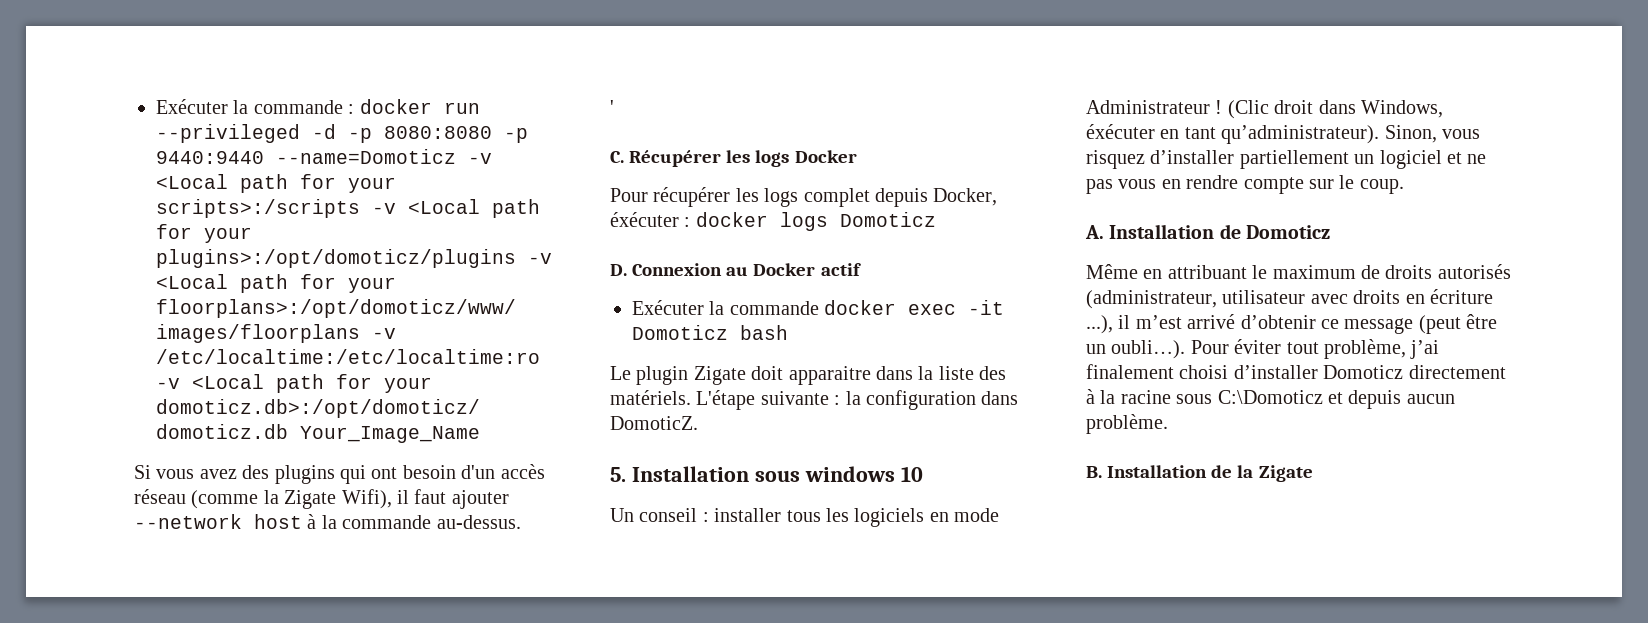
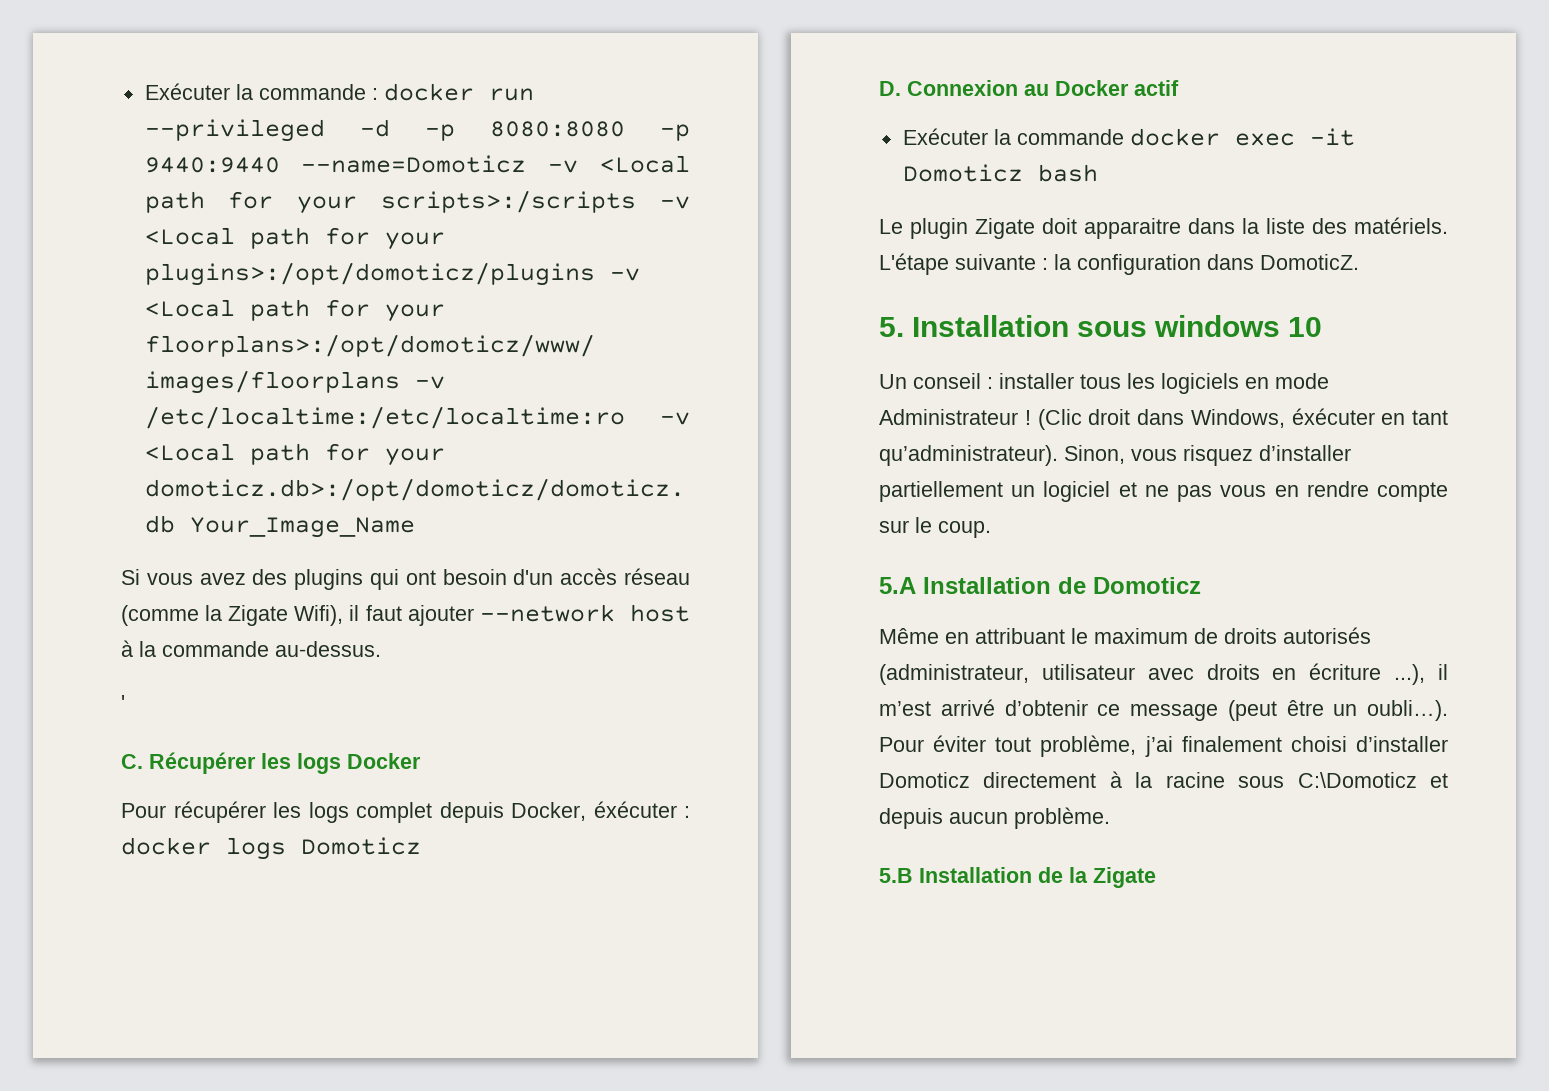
- A. Installation de Domoticz
+ 5.A Installation de Domoticz
- B. Installation de la Zigate
+ 5.B Installation de la Zigate

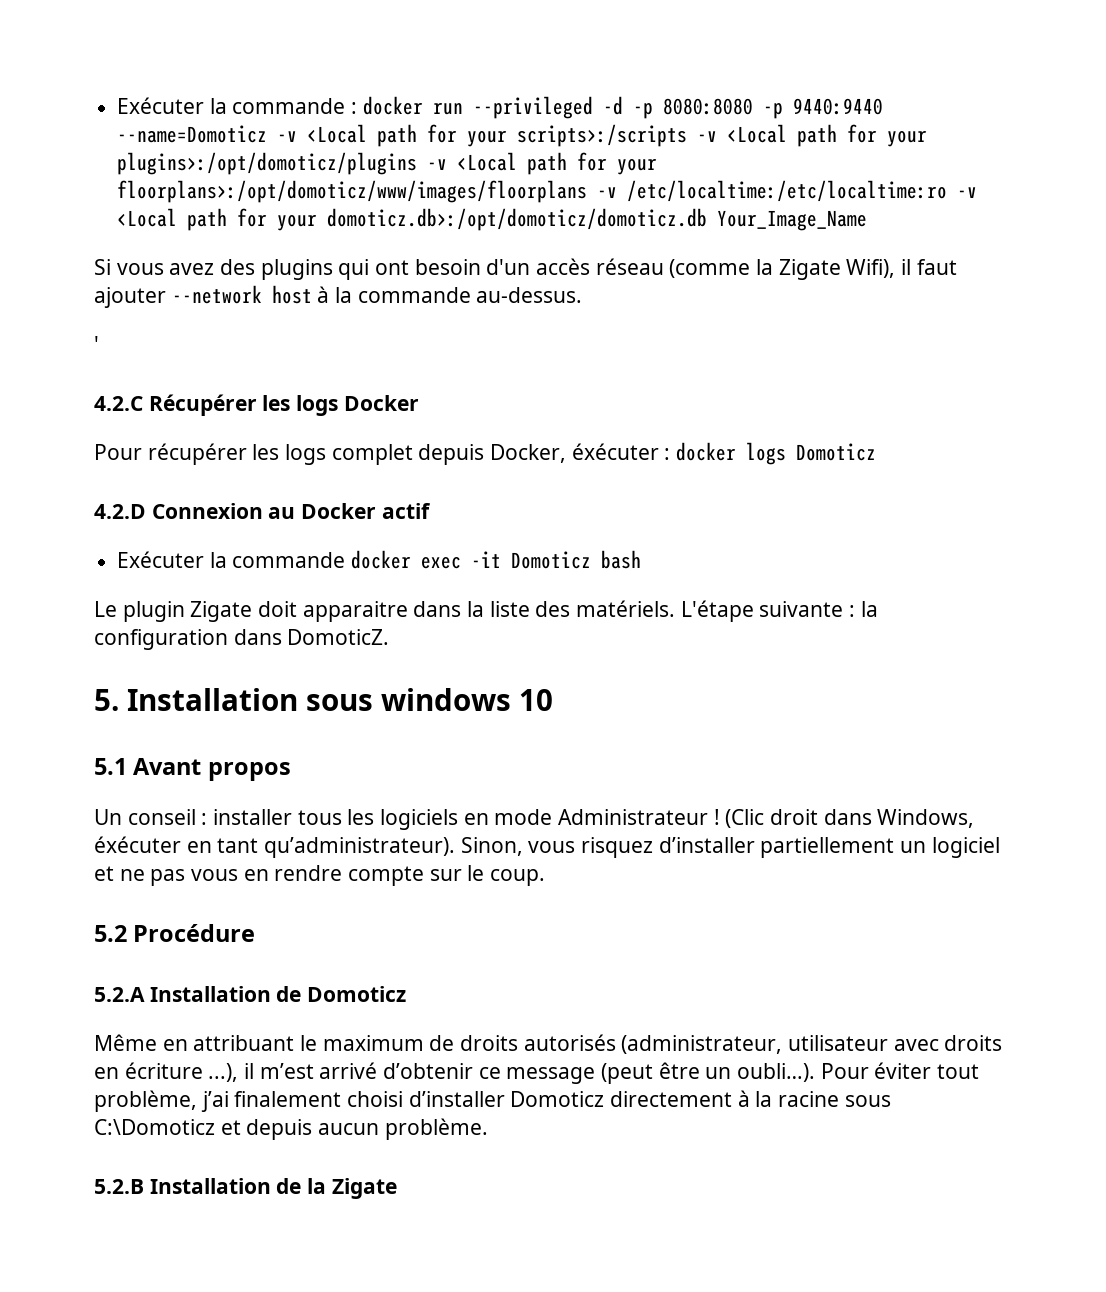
- C. Récupérer les logs Docker
+ 4.2.C Récupérer les logs Docker
- D. Connexion au Docker actif
+ 4.2.D Connexion au Docker actif
+ 5.1 Avant propos
- 5.A Installation de Domoticz
+ 5.2 Procédure
+ 5.2.A Installation de Domoticz
- 5.B Installation de la Zigate
+ 5.2.B Installation de la Zigate

